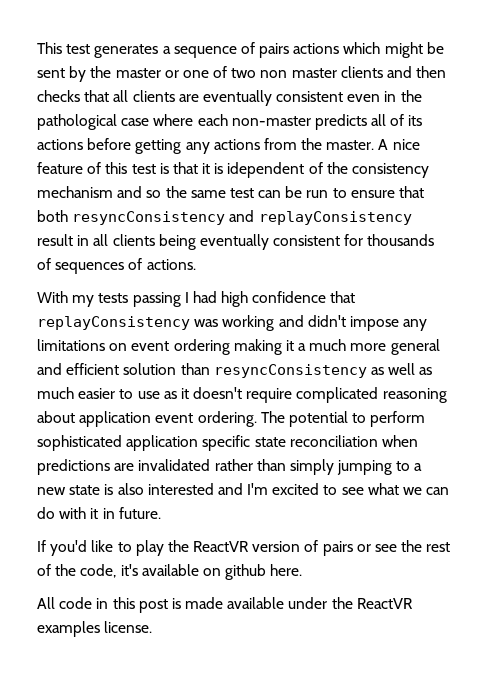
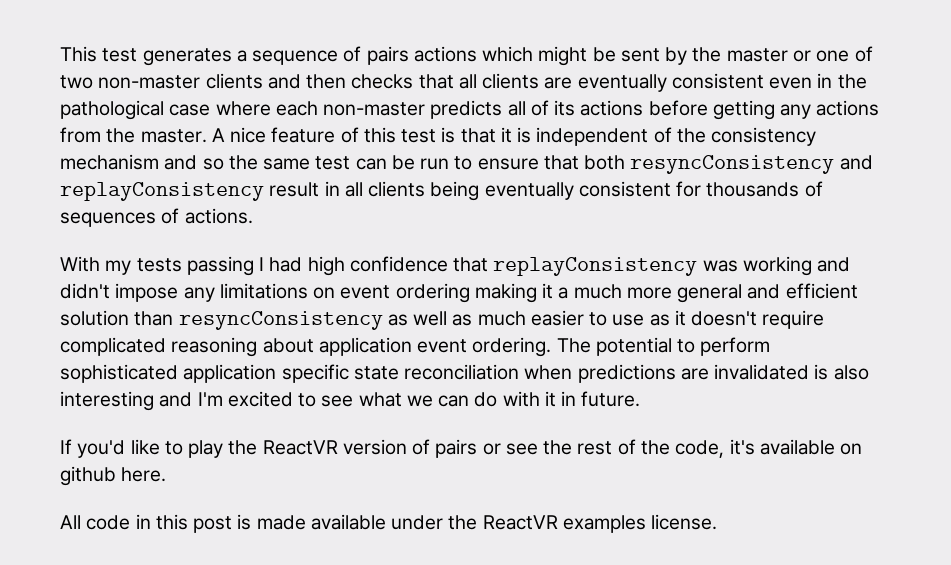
- This test generates a sequence of pairs actions which might be sent by the master or one of two non master clients and then checks that all clients are eventually consistent even in the pathological case where each non-master predicts all of its actions before getting any actions from the master.
+ This test generates a sequence of pairs actions which might be sent by the master or one of two non-master clients and then checks that all clients are eventually consistent even in the pathological case where each non-master predicts all of its actions before getting any actions from the master.
- A nice feature of this test is that it is idependent of the consistency mechanism and so the same test can be run to ensure that both resyncConsistency and replayConsistency result in all clients being eventually consistent for thousands of sequences of actions.
+ A nice feature of this test is that it is independent of the consistency mechanism and so the same test can be run to ensure that both resyncConsistency and replayConsistency result in all clients being eventually consistent for thousands of sequences of actions.
- The potential to perform sophisticated application specific state reconciliation when predictions are invalidated rather than simply jumping to a new state is also interested and I'm excited to see what we can do with it in future.
+ The potential to perform sophisticated application specific state reconciliation when predictions are invalidated is also interesting and I'm excited to see what we can do with it in future.

